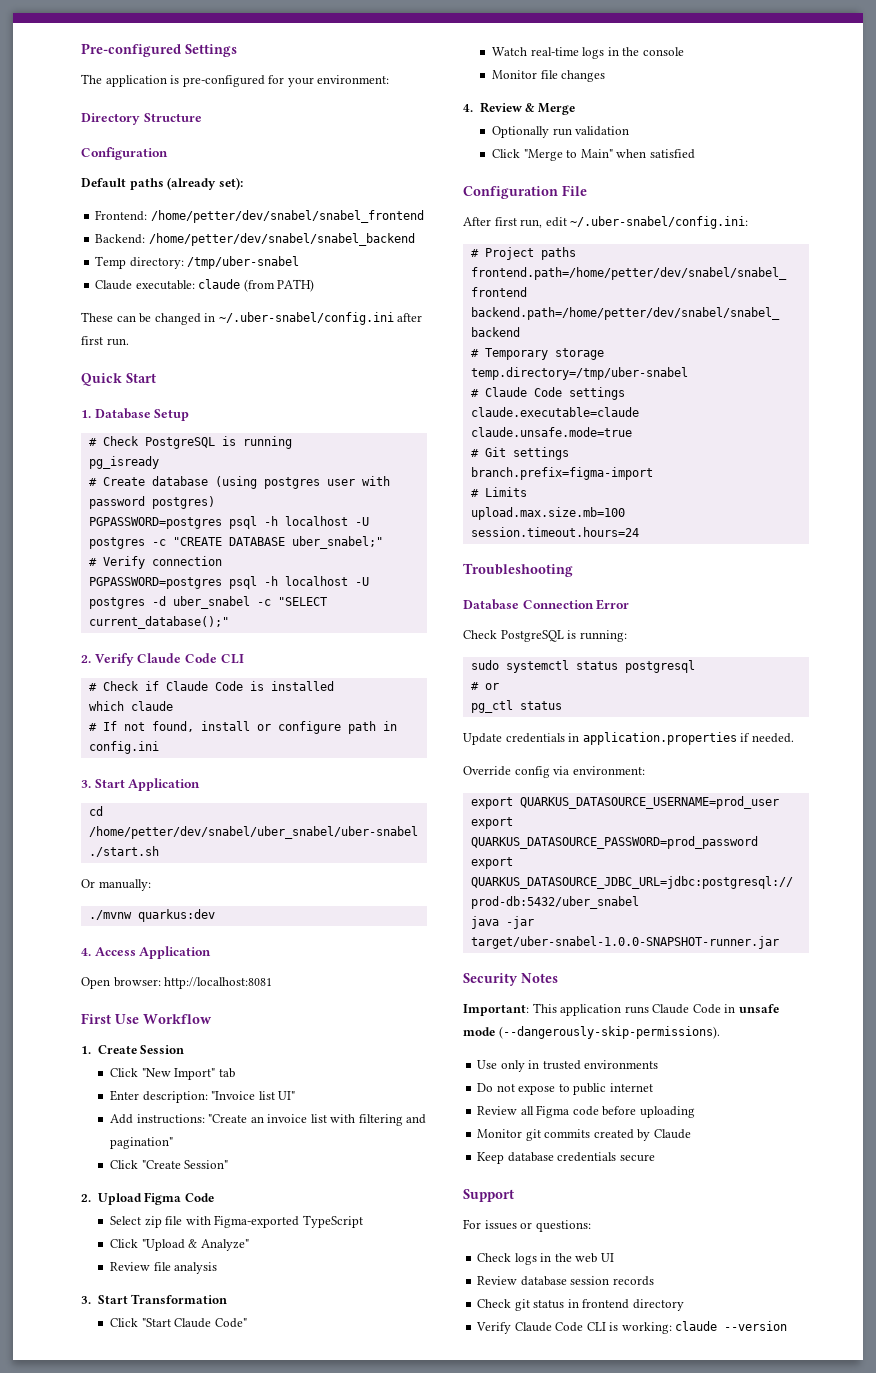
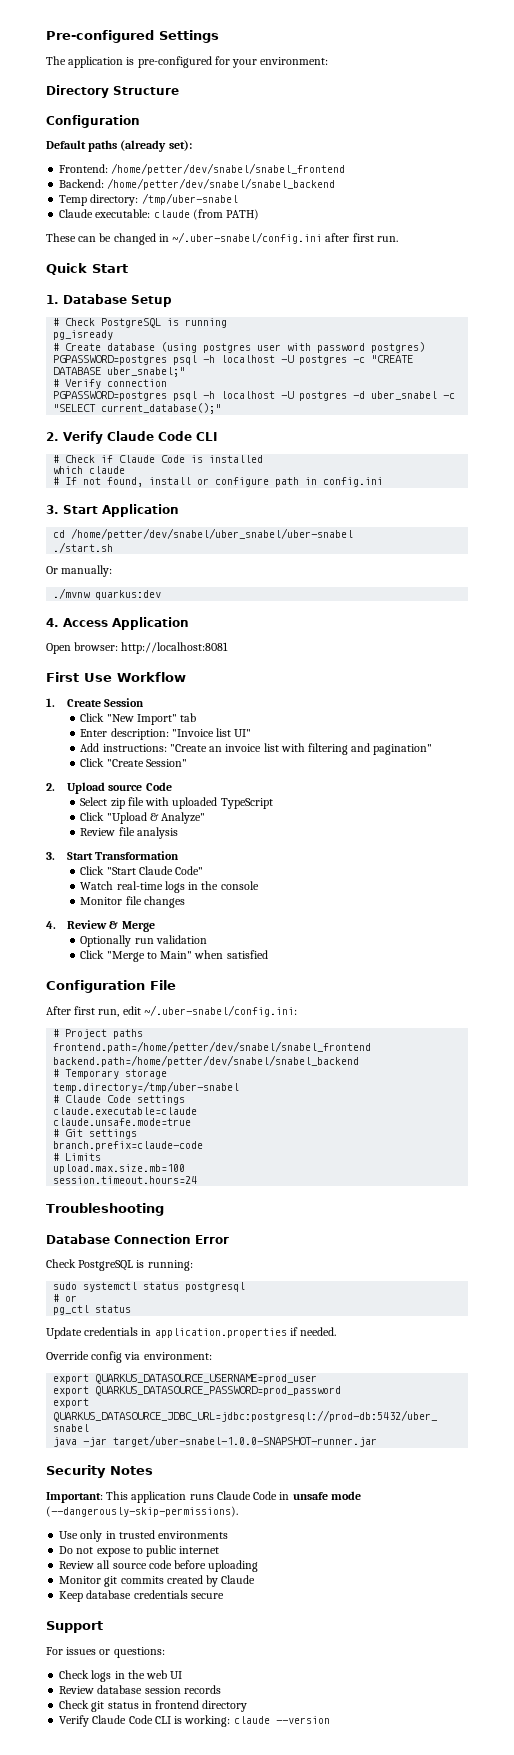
- 2. Upload Figma Code
+ 2. Upload source Code
- Select zip file with Figma-exported TypeScript
+ Select zip file with uploaded TypeScript
- branch.prefix=figma-import
+ branch.prefix=claude-code
- Review all Figma code before uploading
+ Review all source code before uploading

